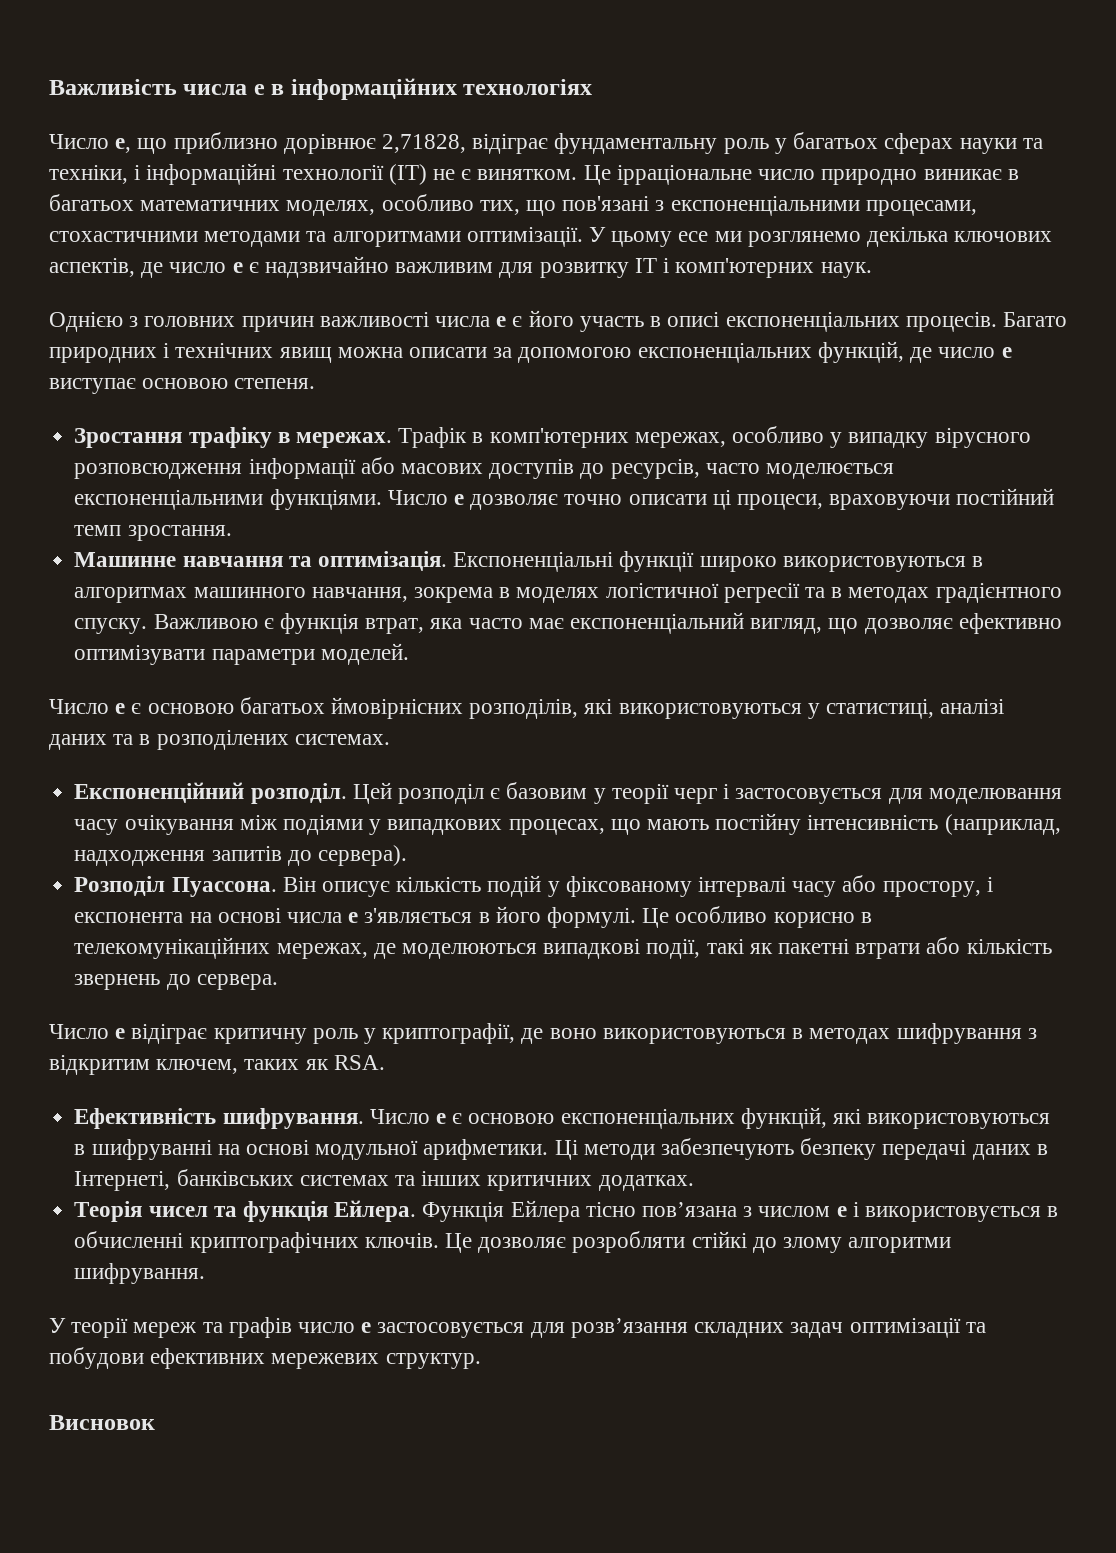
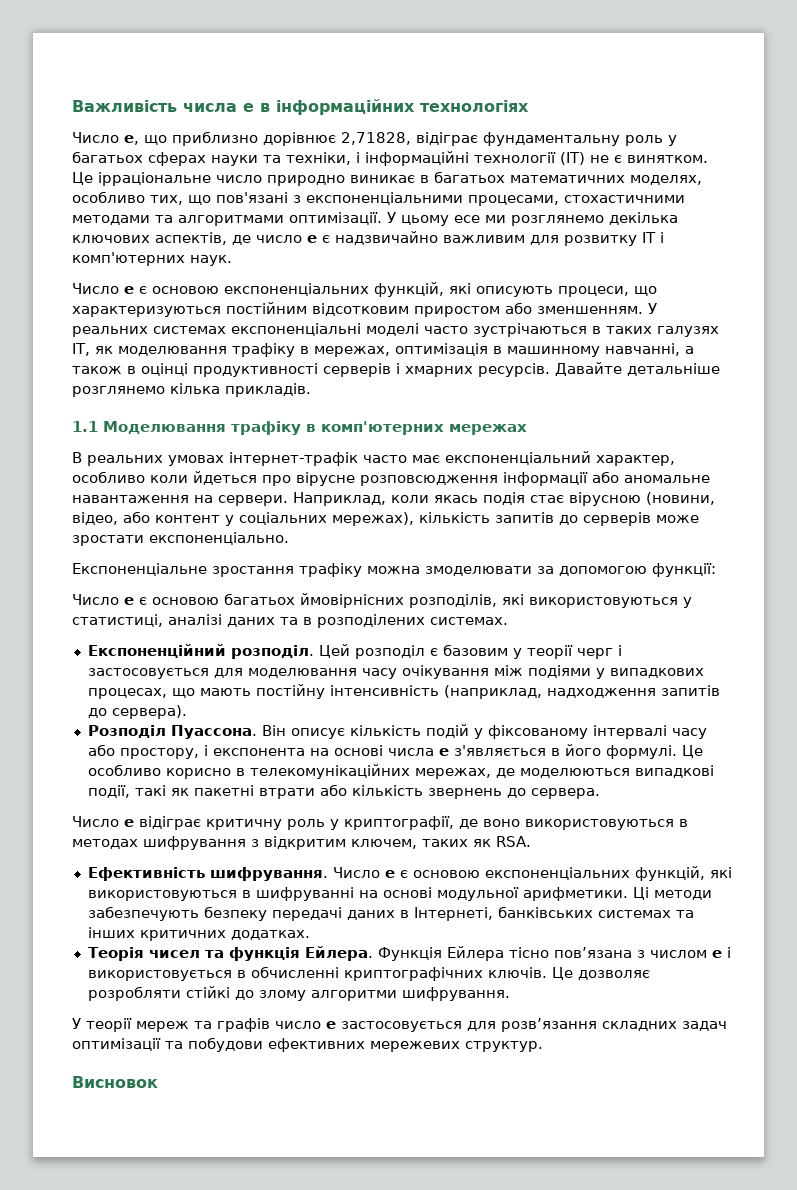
- Однією з головних причин важливості числа e є його участь в описі експоненціальних процесів. Багато природних і технічних явищ можна описати за допомогою експоненціальних функцій, де число e виступає основою степеня.
- Зростання трафіку в мережах. Трафік в комп'ютерних мережах, особливо у випадку вірусного розповсюдження інформації або масових доступів до ресурсів, часто моделюється експоненціальними функціями. Число e дозволяє точно описати ці процеси, враховуючи постійний темп зростання.
- Машинне навчання та оптимізація. Експоненціальні функції широко використовуються в алгоритмах машинного навчання, зокрема в моделях логістичної регресії та в методах градієнтного спуску. Важливою є функція втрат, яка часто має експоненціальний вигляд, що дозволяє ефективно оптимізувати параметри моделей.
+ Число e є основою експоненціальних функцій, які описують процеси, що характеризуються постійним відсотковим приростом або зменшенням. У реальних системах експоненціальні моделі часто зустрічаються в таких галузях ІТ, як моделювання трафіку в мережах, оптимізація в машинному навчанні, а також в оцінці продуктивності серверів і хмарних ресурсів. Давайте детальніше розглянемо кілька прикладів.
+ 1.1 Моделювання трафіку в комп'ютерних мережах
+ В реальних умовах інтернет-трафік часто має експоненціальний характер, особливо коли йдеться про вірусне розповсюдження інформації або аномальне навантаження на сервери. Наприклад, коли якась подія стає вірусною (новини, відео, або контент у соціальних мережах), кількість запитів до серверів може зростати експоненціально.
+ Експоненціальне зростання трафіку можна змоделювати за допомогою функції:

